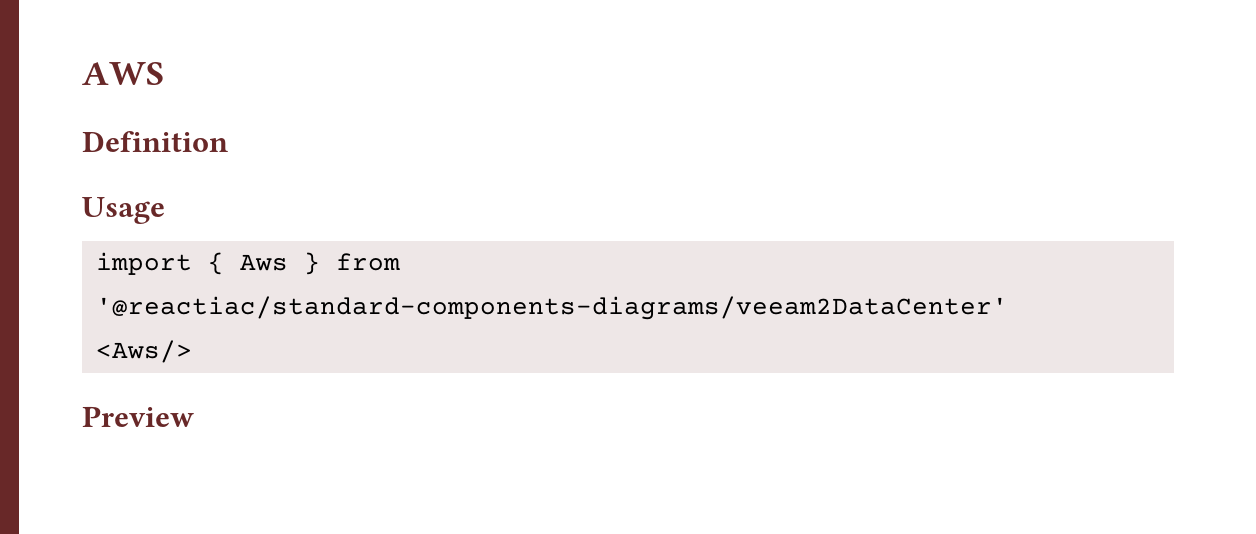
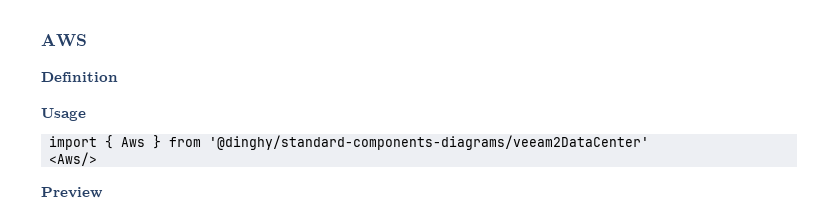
- import { Aws } from '@reactiac/standard-components-diagrams/veeam2DataCenter'
+ import { Aws } from '@dinghy/standard-components-diagrams/veeam2DataCenter'

